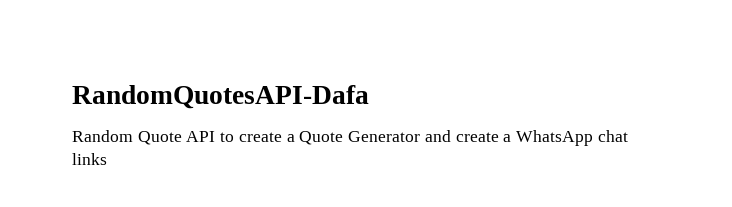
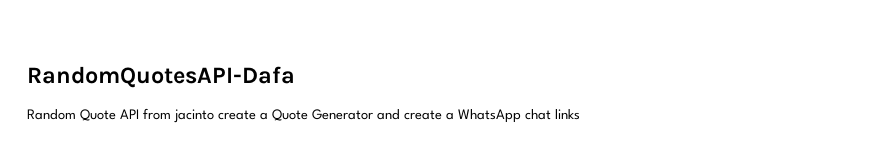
- Random Quote API to create a Quote Generator and create a WhatsApp chat links
+ Random Quote API from jacinto create a Quote Generator and create a WhatsApp chat links

